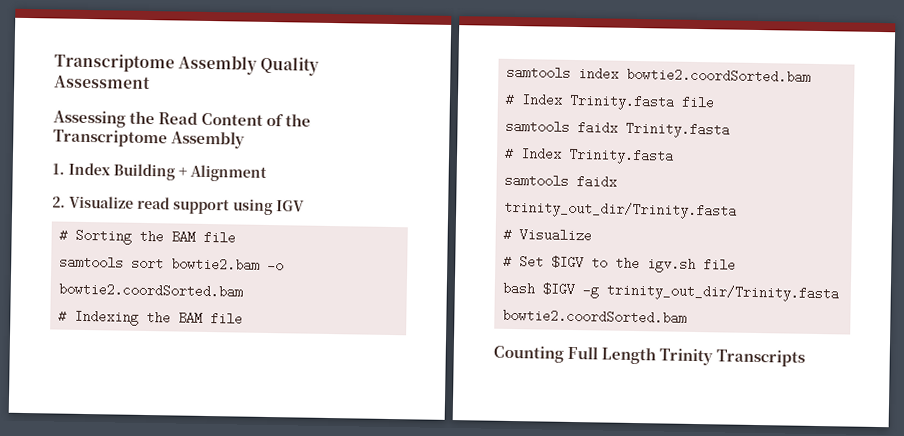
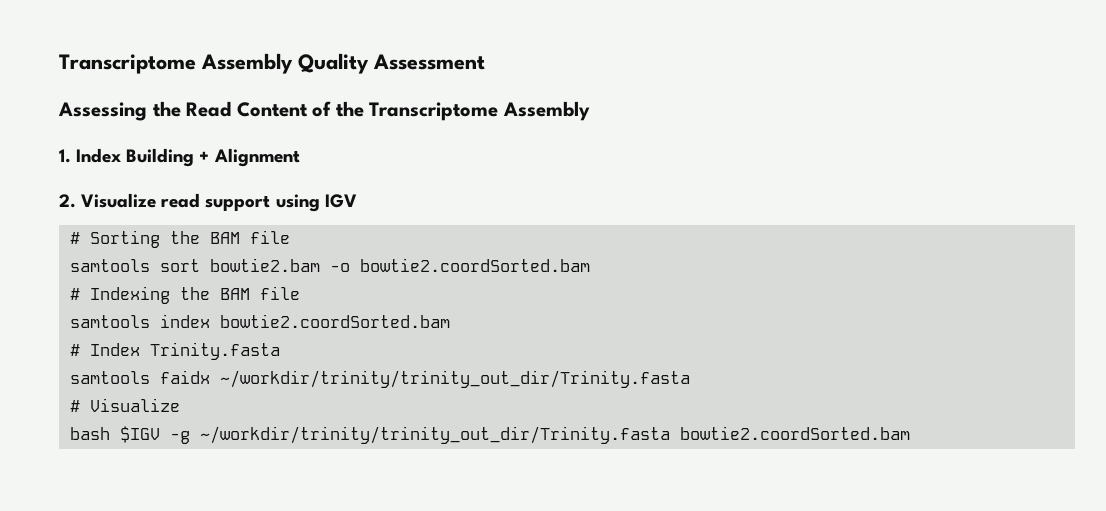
- # Index Trinity.fasta file
- samtools faidx Trinity.fasta
  # Index Trinity.fasta
- samtools faidx trinity_out_dir/Trinity.fasta
+ samtools faidx ~/workdir/trinity/trinity_out_dir/Trinity.fasta
  # Visualize
- # Set $IGV to the igv.sh file
- bash $IGV -g trinity_out_dir/Trinity.fasta bowtie2.coordSorted.bam
- Counting Full Length Trinity Transcripts
+ bash $IGV -g ~/workdir/trinity/trinity_out_dir/Trinity.fasta bowtie2.coordSorted.bam

